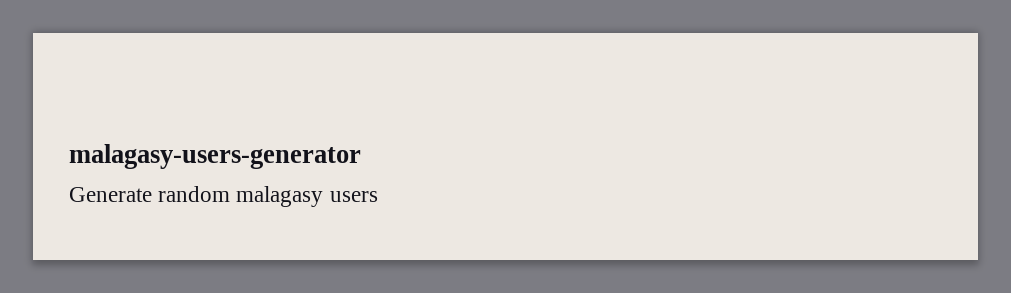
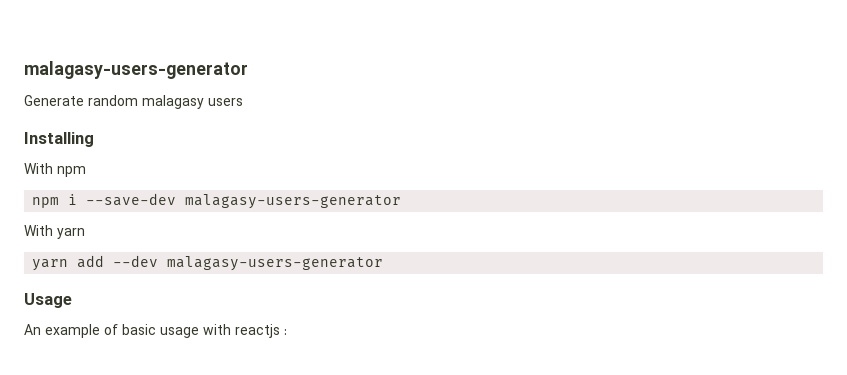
+ Installing
+ With npm
+ npm i --save-dev malagasy-users-generator
+ With yarn
+ yarn add --dev malagasy-users-generator
+ Usage
+ An example of basic usage with reactjs :

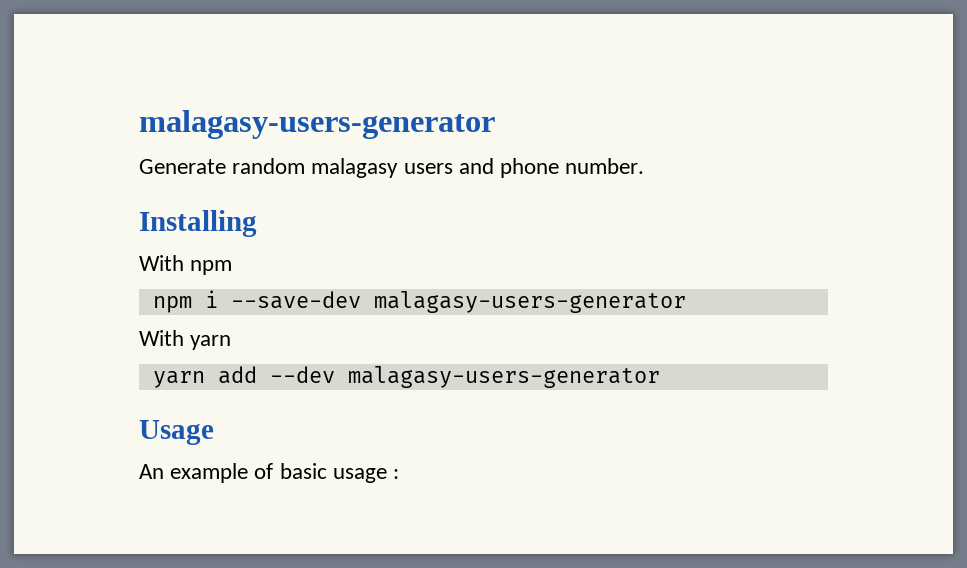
- Generate random malagasy users
+ Generate random malagasy users and phone number.
- An example of basic usage with reactjs :
+ An example of basic usage :

